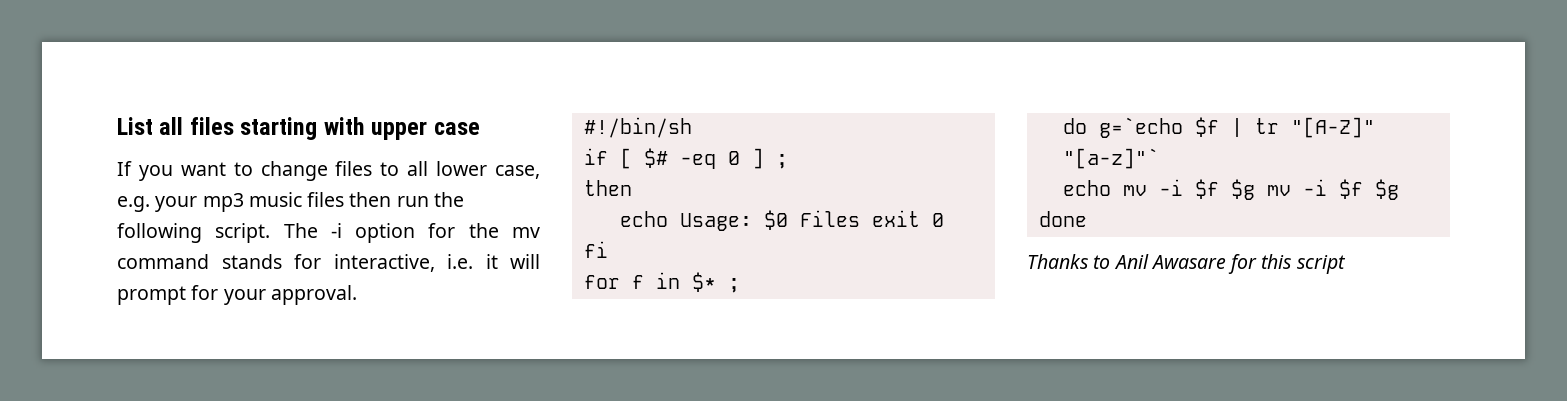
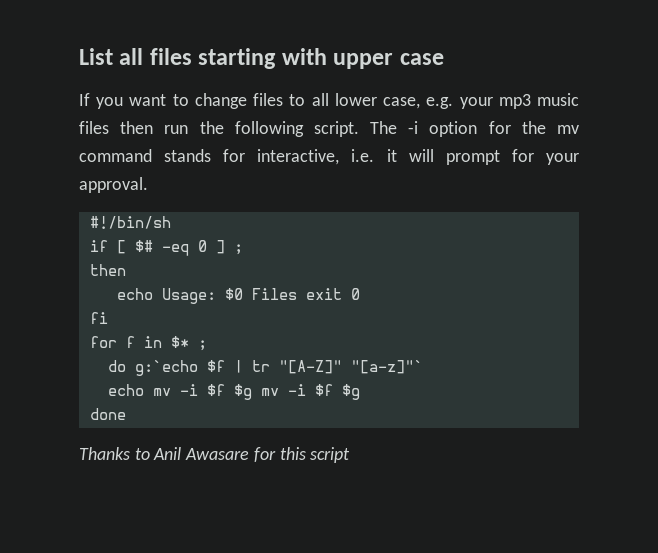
- do g=`echo $f | tr "[A-Z]" "[a-z]"`
+ do g:`echo $f | tr "[A-Z]" "[a-z]"`

